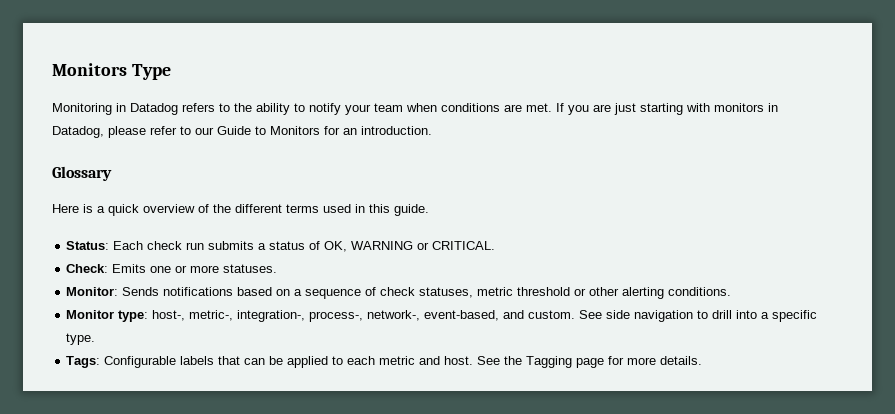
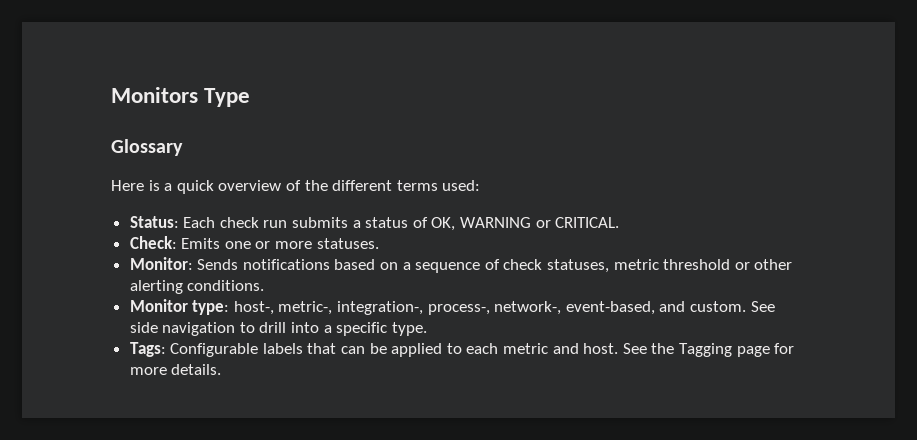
- Monitoring in Datadog refers to the ability to notify your team when conditions are met. If you are just starting with monitors in Datadog, please refer to our Guide to Monitors for an introduction.
- Here is a quick overview of the different terms used in this guide.
+ Here is a quick overview of the different terms used:

